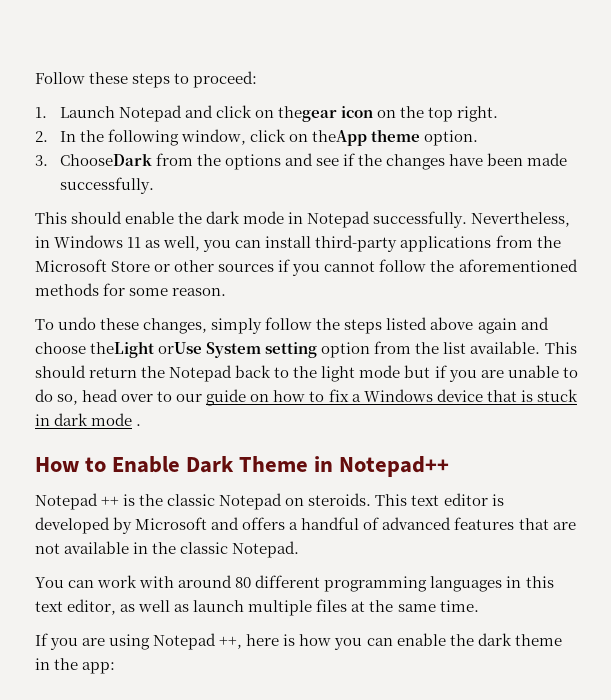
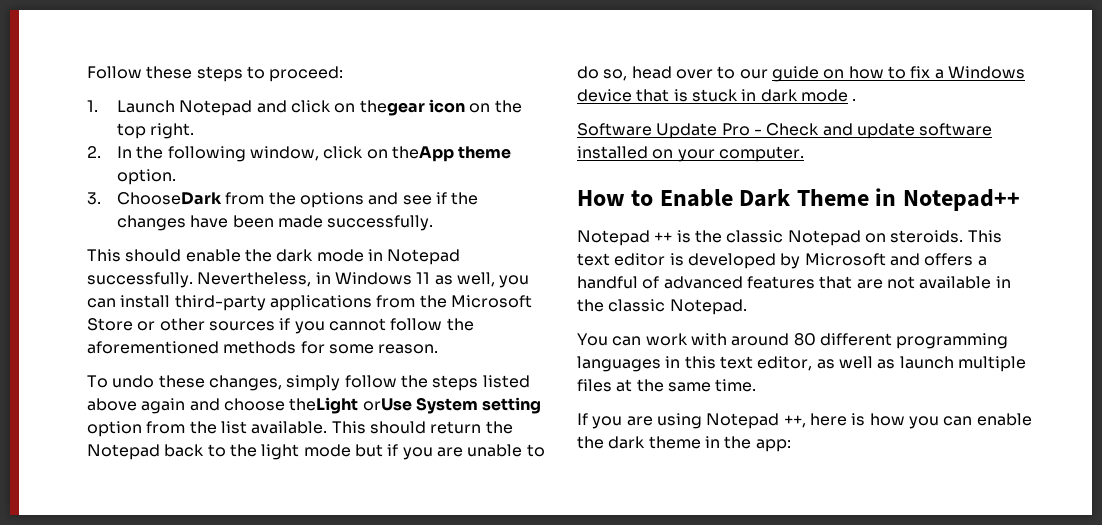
+ Software Update Pro - Check and update software installed on your computer.

